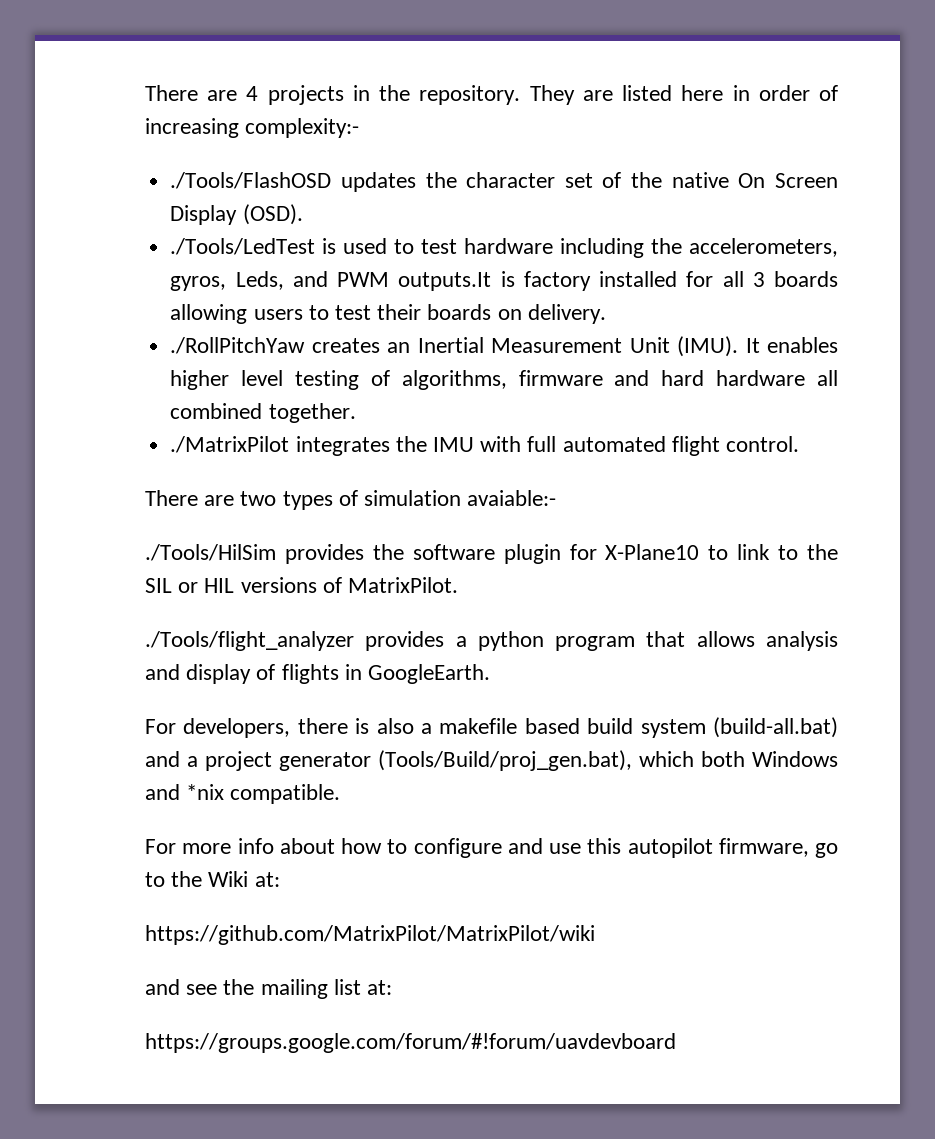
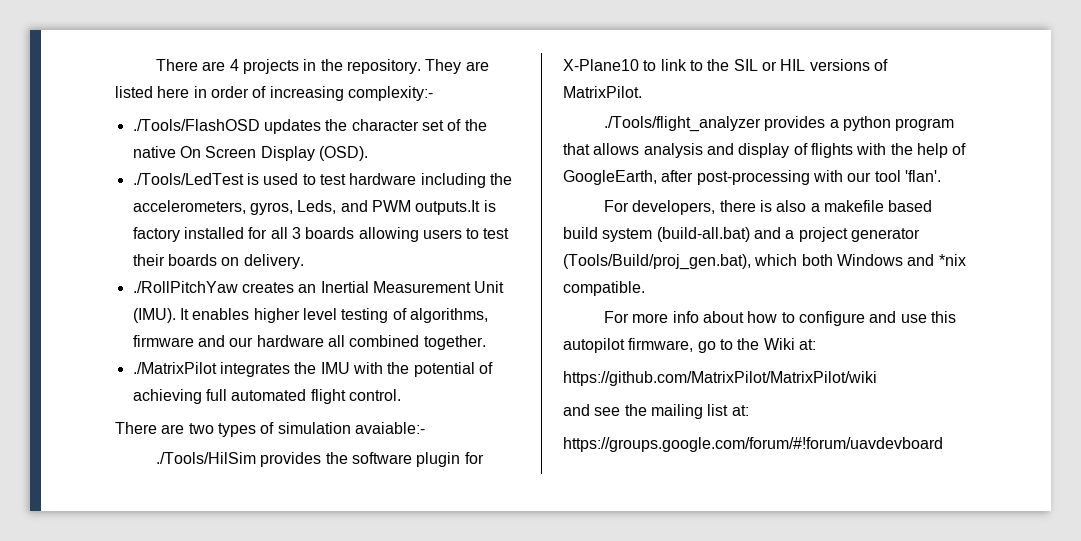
- It enables higher level testing of algorithms, firmware and hard hardware all combined together.
+ It enables higher level testing of algorithms, firmware and our hardware all combined together.
- ./MatrixPilot integrates the IMU with full automated flight control.
+ ./MatrixPilot integrates the IMU with the potential of achieving full automated flight control.
- ./Tools/flight_analyzer provides a python program that allows analysis and display of flights in GoogleEarth.
+ ./Tools/flight_analyzer provides a python program that allows analysis and display of flights with the help of GoogleEarth, after post-processing with our tool 'flan'.

